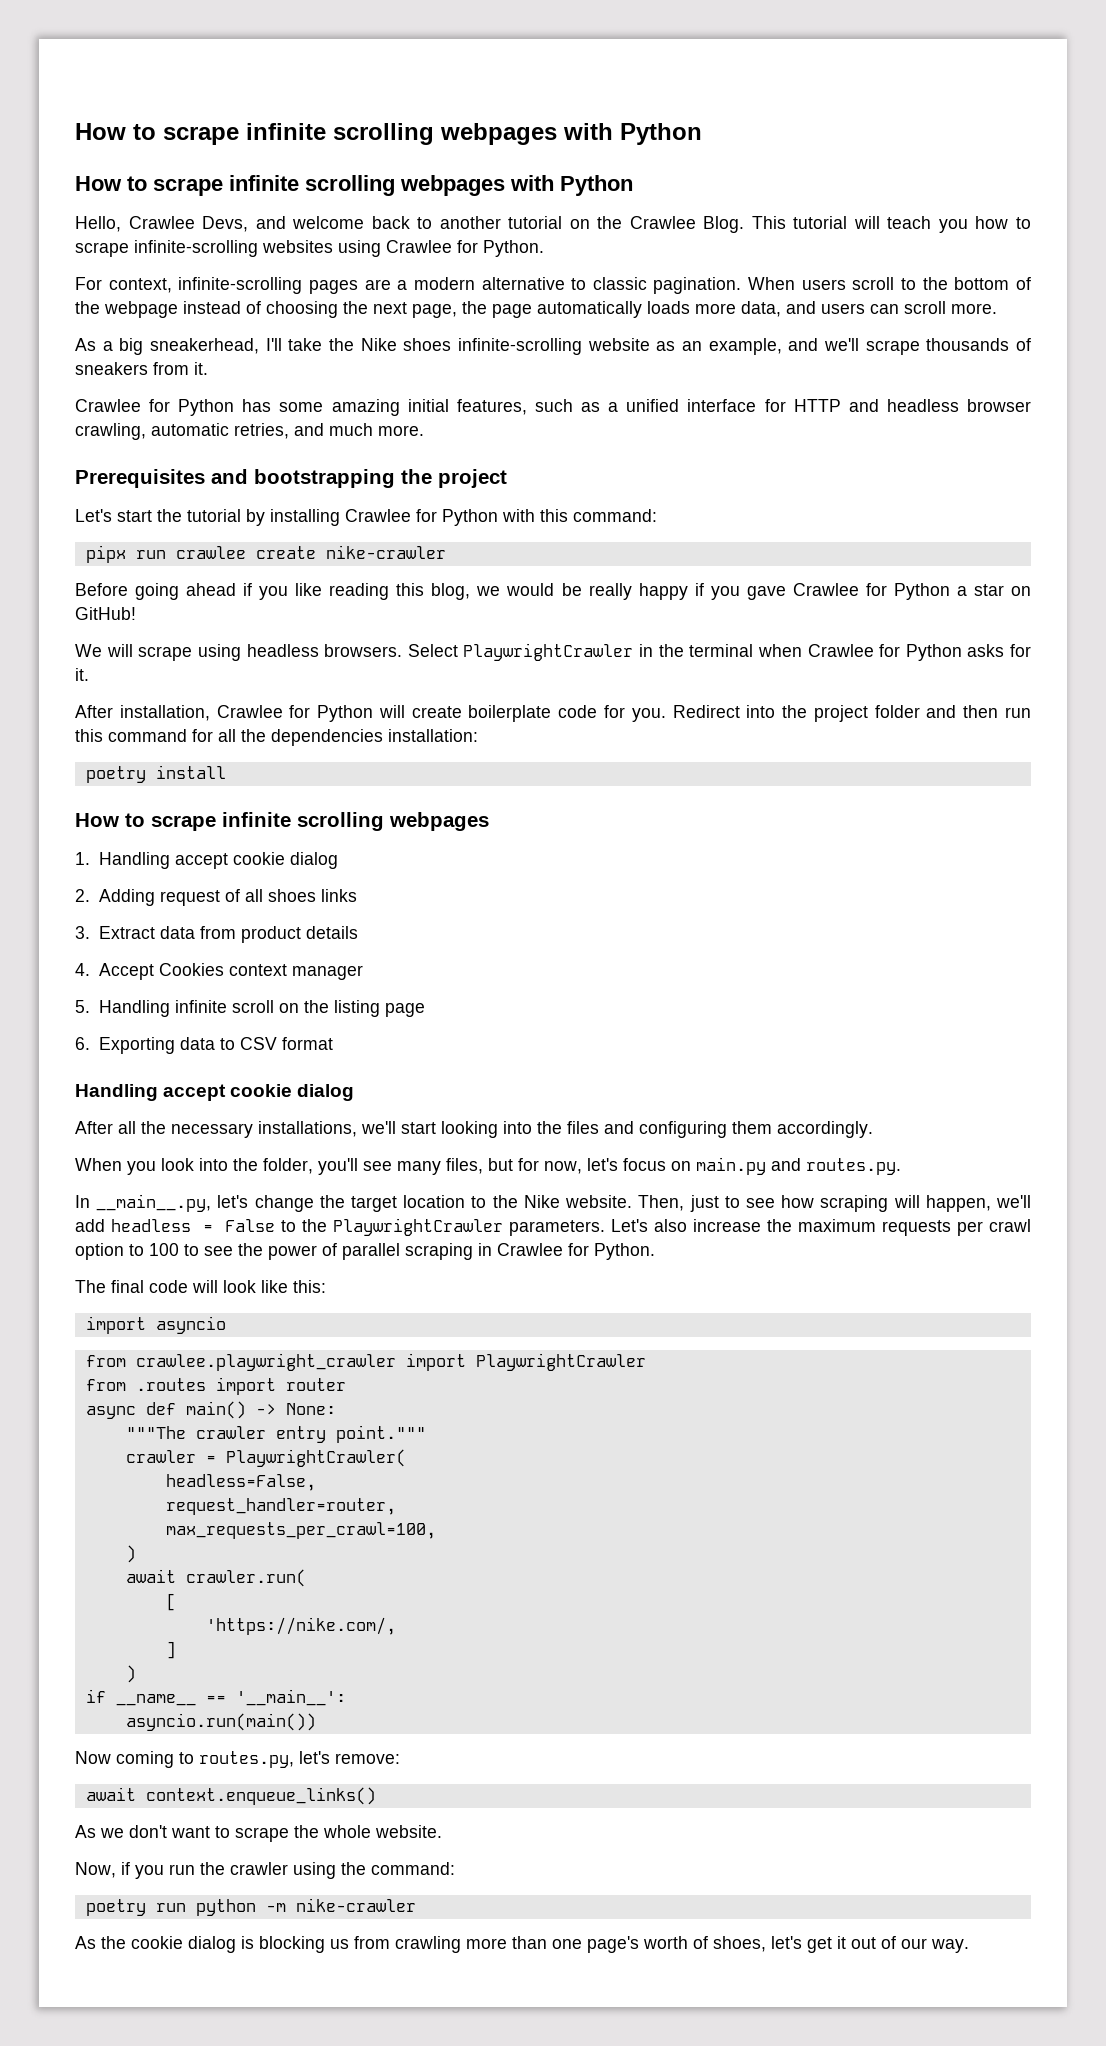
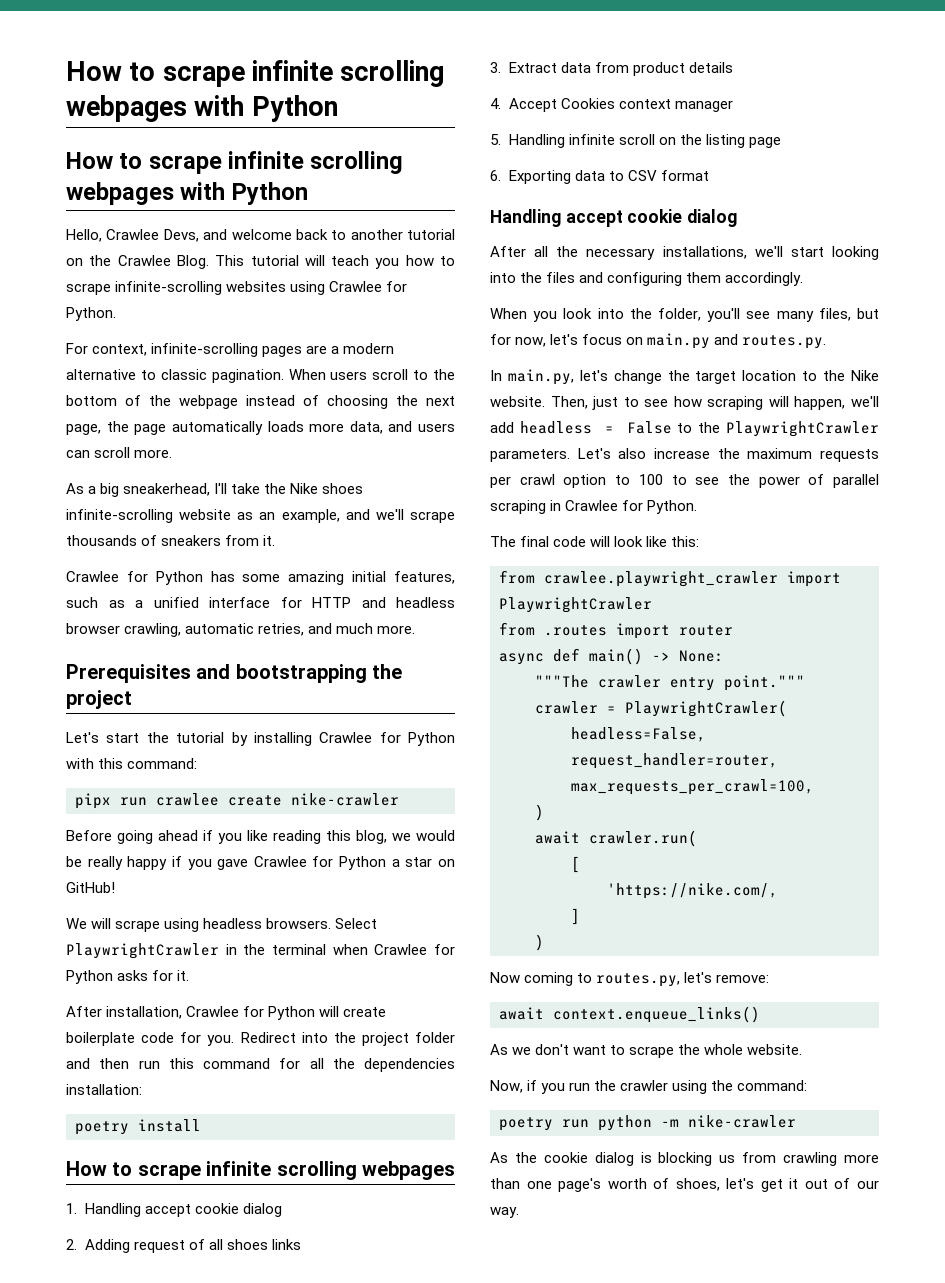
- In __main__.py, let's change the target location to the Nike website.
+ In main.py, let's change the target location to the Nike website.
- import asyncio
- if __name__ == '__main__':
- asyncio.run(main())

